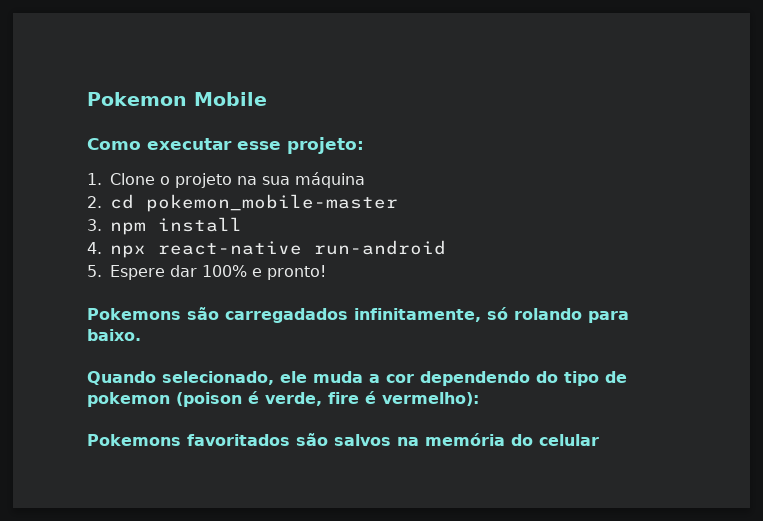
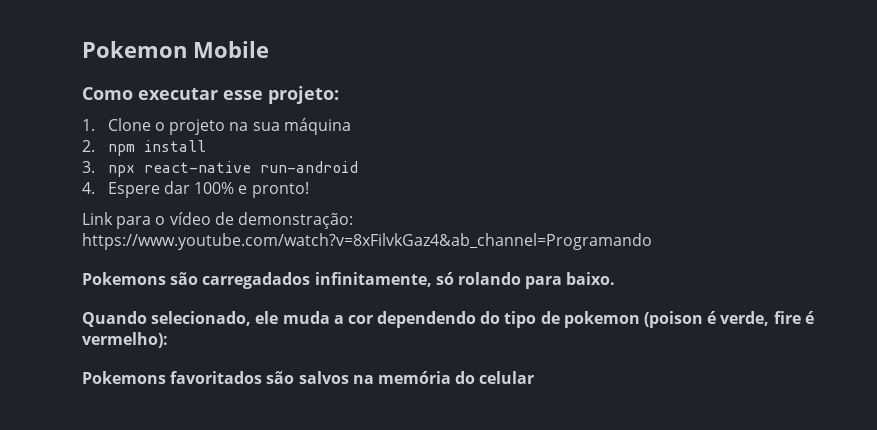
- 2. cd pokemon_mobile-master
- 3. npm install
+ 2. npm install
- 4. npx react-native run-android
+ 3. npx react-native run-android
- 5. Espere dar 100% e pronto!
+ 4. Espere dar 100% e pronto!
+ Link para o vídeo de demonstração: https://www.youtube.com/watch?v=8xFilvkGaz4&ab_channel=Programando

